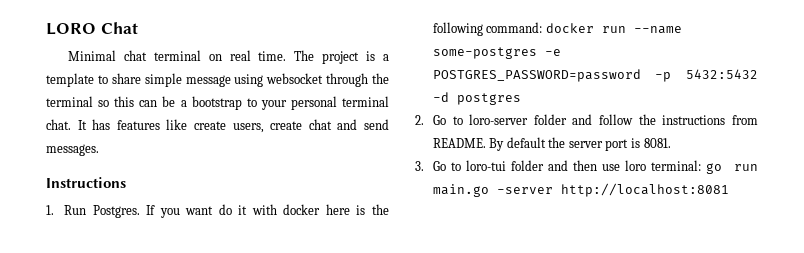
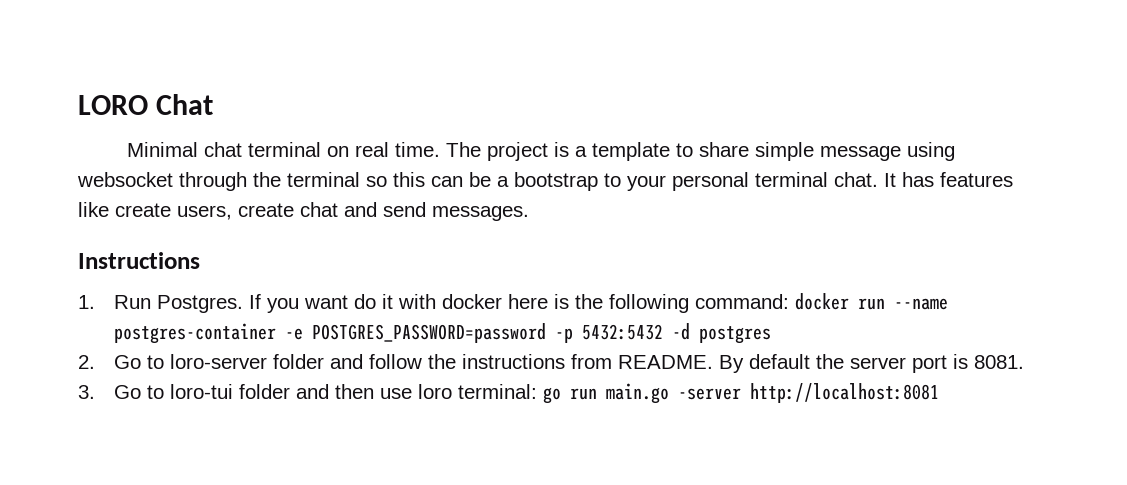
- If you want do it with docker here is the following command: docker run --name some-postgres -e POSTGRES_PASSWORD=password -p 5432:5432 -d postgres
+ If you want do it with docker here is the following command: docker run --name postgres-container -e POSTGRES_PASSWORD=password -p 5432:5432 -d postgres

